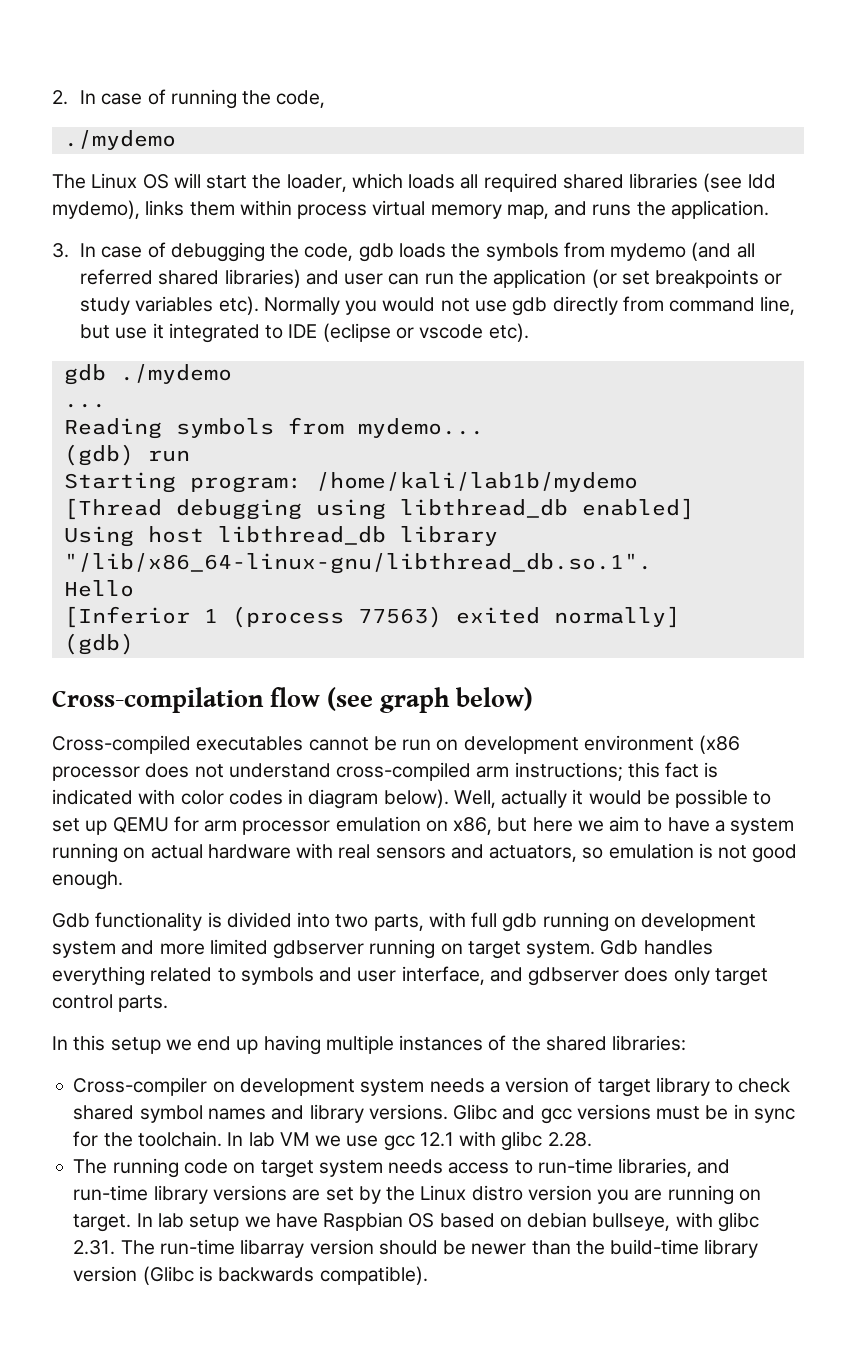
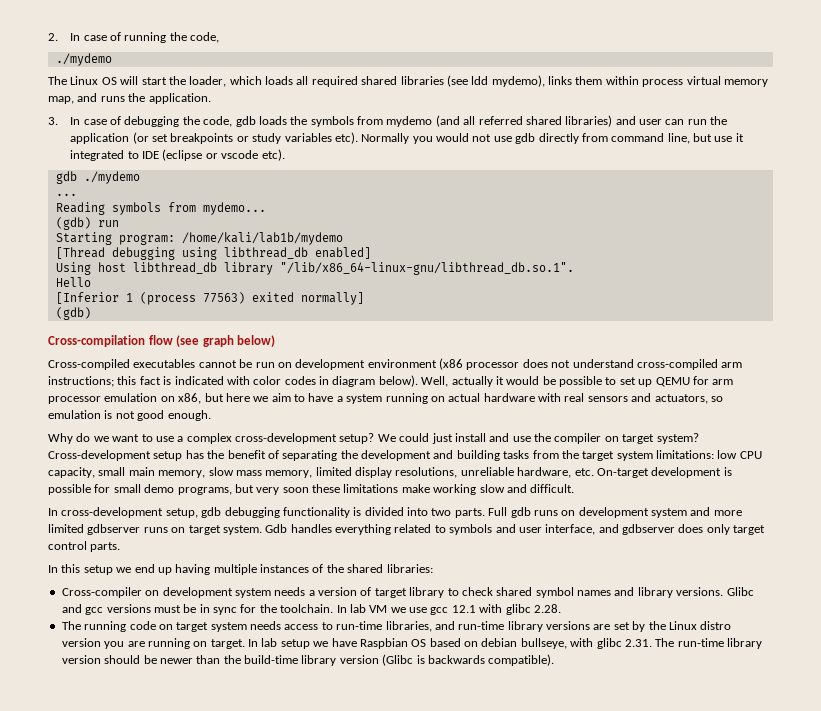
- Gdb functionality is divided into two parts, with full gdb running on development system and more limited gdbserver running on target system.
+ Why do we want to use a complex cross-development setup? We could just install and use the compiler on target system? Cross-development setup has the benefit of separating the development and building tasks from the target system limitations: low CPU capacity, small main memory, slow mass memory, limited display resolutions, unreliable hardware, etc. On-target development is possible for small demo programs, but very soon these limitations make working slow and difficult.
+ In cross-development setup, gdb debugging functionality is divided into two parts. Full gdb runs on development system and more limited gdbserver runs on target system.
- In lab setup we have Raspbian OS based on debian bullseye, with glibc 2.31. The run-time libarray version should be newer than the build-time library version (Glibc is backwards compatible).
+ In lab setup we have Raspbian OS based on debian bullseye, with glibc 2.31. The run-time library version should be newer than the build-time library version (Glibc is backwards compatible).

